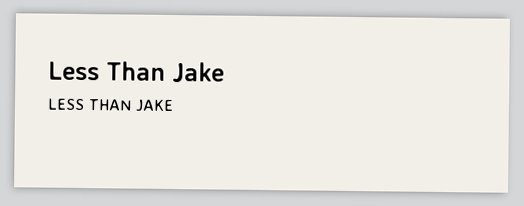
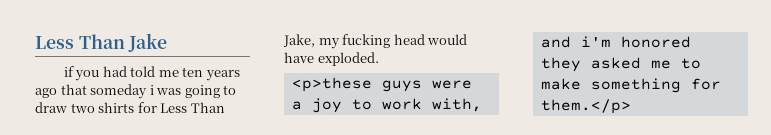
- LESS THAN JAKE
+ if you had told me ten years ago that someday i was going to draw two shirts for Less Than Jake, my fucking head would have exploded.
+ <p>these guys were a joy to work with, and i'm honored they asked me to make something for them.</p>

